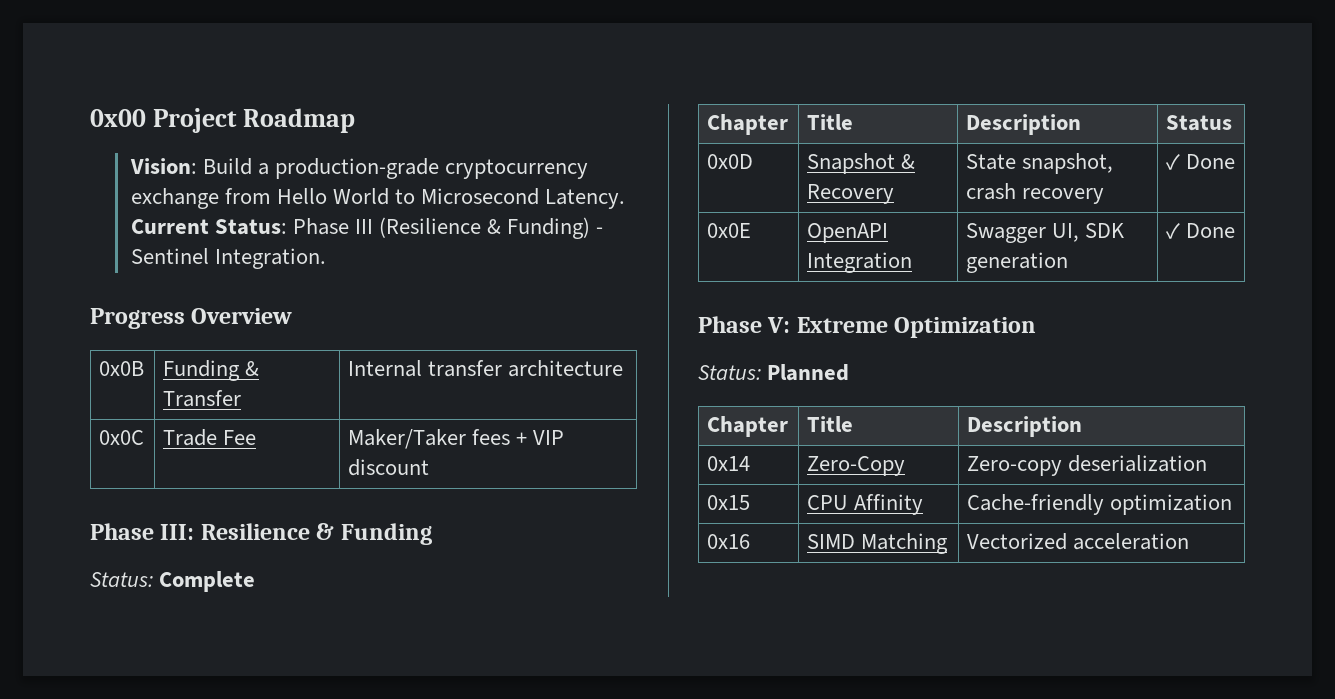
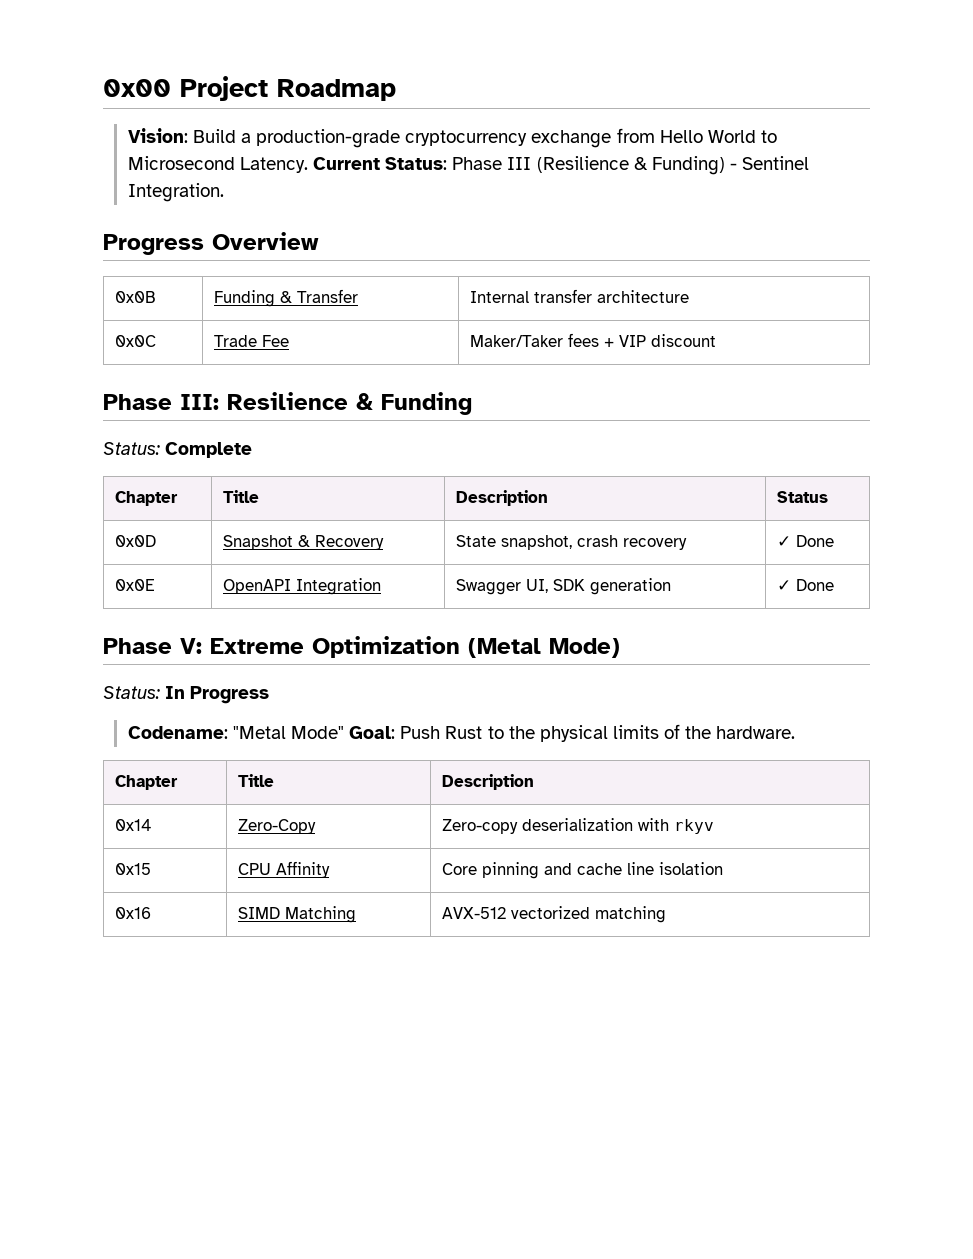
- Phase V: Extreme Optimization
- Status: Planned
+ Phase V: Extreme Optimization (Metal Mode)
+ Status: In Progress
+ Codename: "Metal Mode" Goal: Push Rust to the physical limits of the hardware.
- 0x14 | Zero-Copy | Zero-copy deserialization
+ 0x14 | Zero-Copy | Zero-copy deserialization with rkyv
- 0x15 | CPU Affinity | Cache-friendly optimization
+ 0x15 | CPU Affinity | Core pinning and cache line isolation
- 0x16 | SIMD Matching | Vectorized acceleration
+ 0x16 | SIMD Matching | AVX-512 vectorized matching

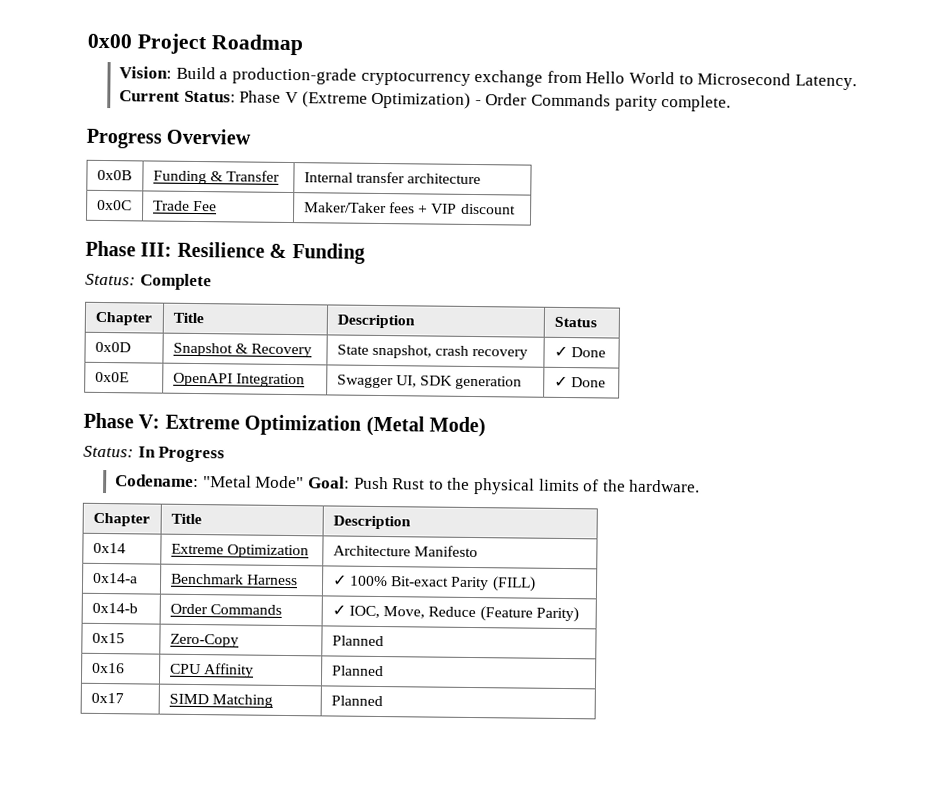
- Current Status: Phase III (Resilience & Funding) - Sentinel Integration.
+ Current Status: Phase V (Extreme Optimization) - Order Commands parity complete.
- 0x14 | Zero-Copy | Zero-copy deserialization with rkyv
- 0x15 | CPU Affinity | Core pinning and cache line isolation
- 0x16 | SIMD Matching | AVX-512 vectorized matching
+ 0x14 | Extreme Optimization | Architecture Manifesto
+ 0x14-a | Benchmark Harness | ✓ 100% Bit-exact Parity (FILL)
+ 0x14-b | Order Commands | ✓ IOC, Move, Reduce (Feature Parity)
+ 0x15 | Zero-Copy | Planned
+ 0x16 | CPU Affinity | Planned
+ 0x17 | SIMD Matching | Planned

